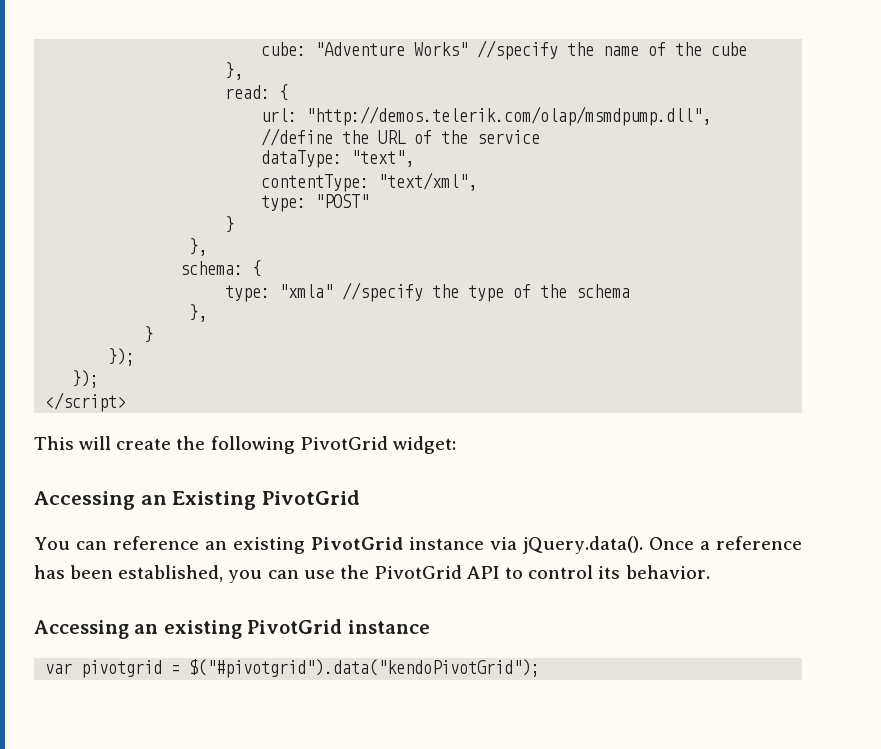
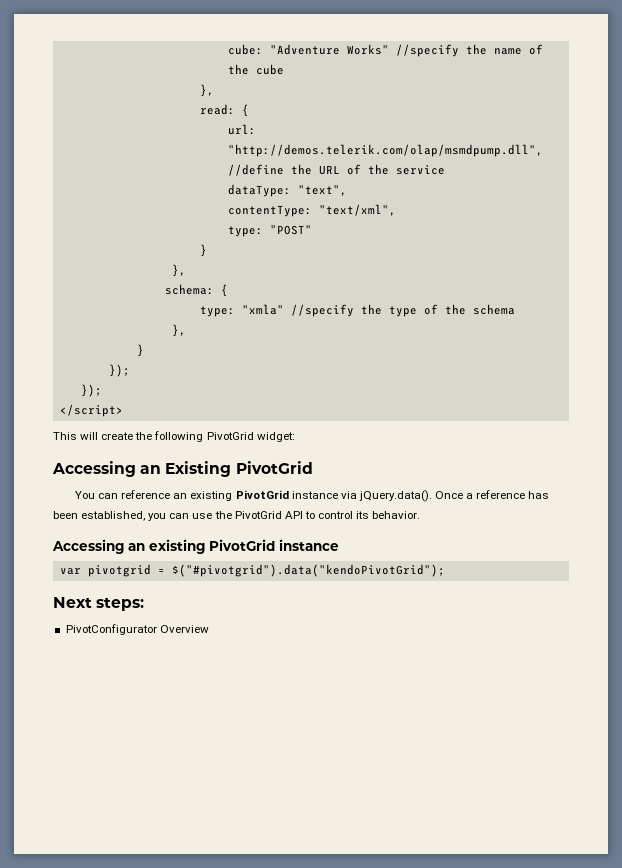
+ Next steps:
+ PivotConfigurator Overview

